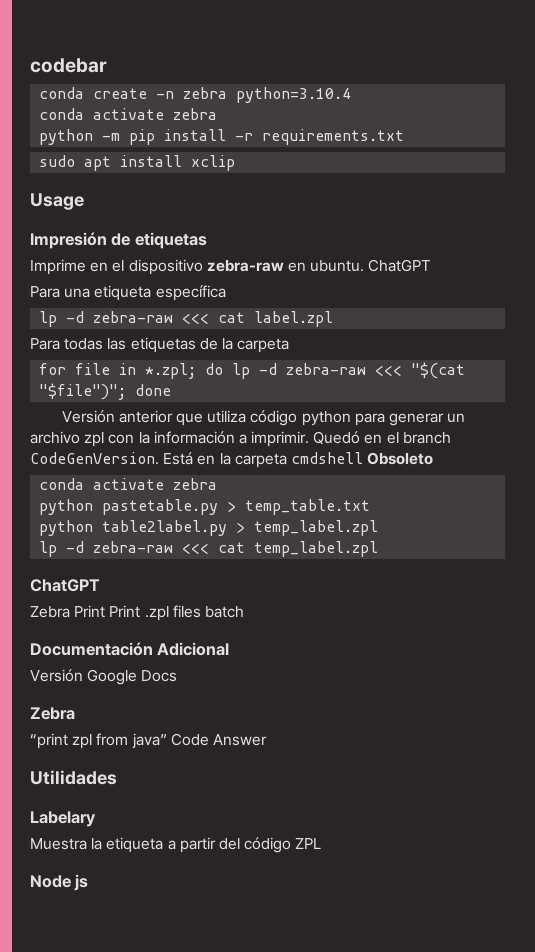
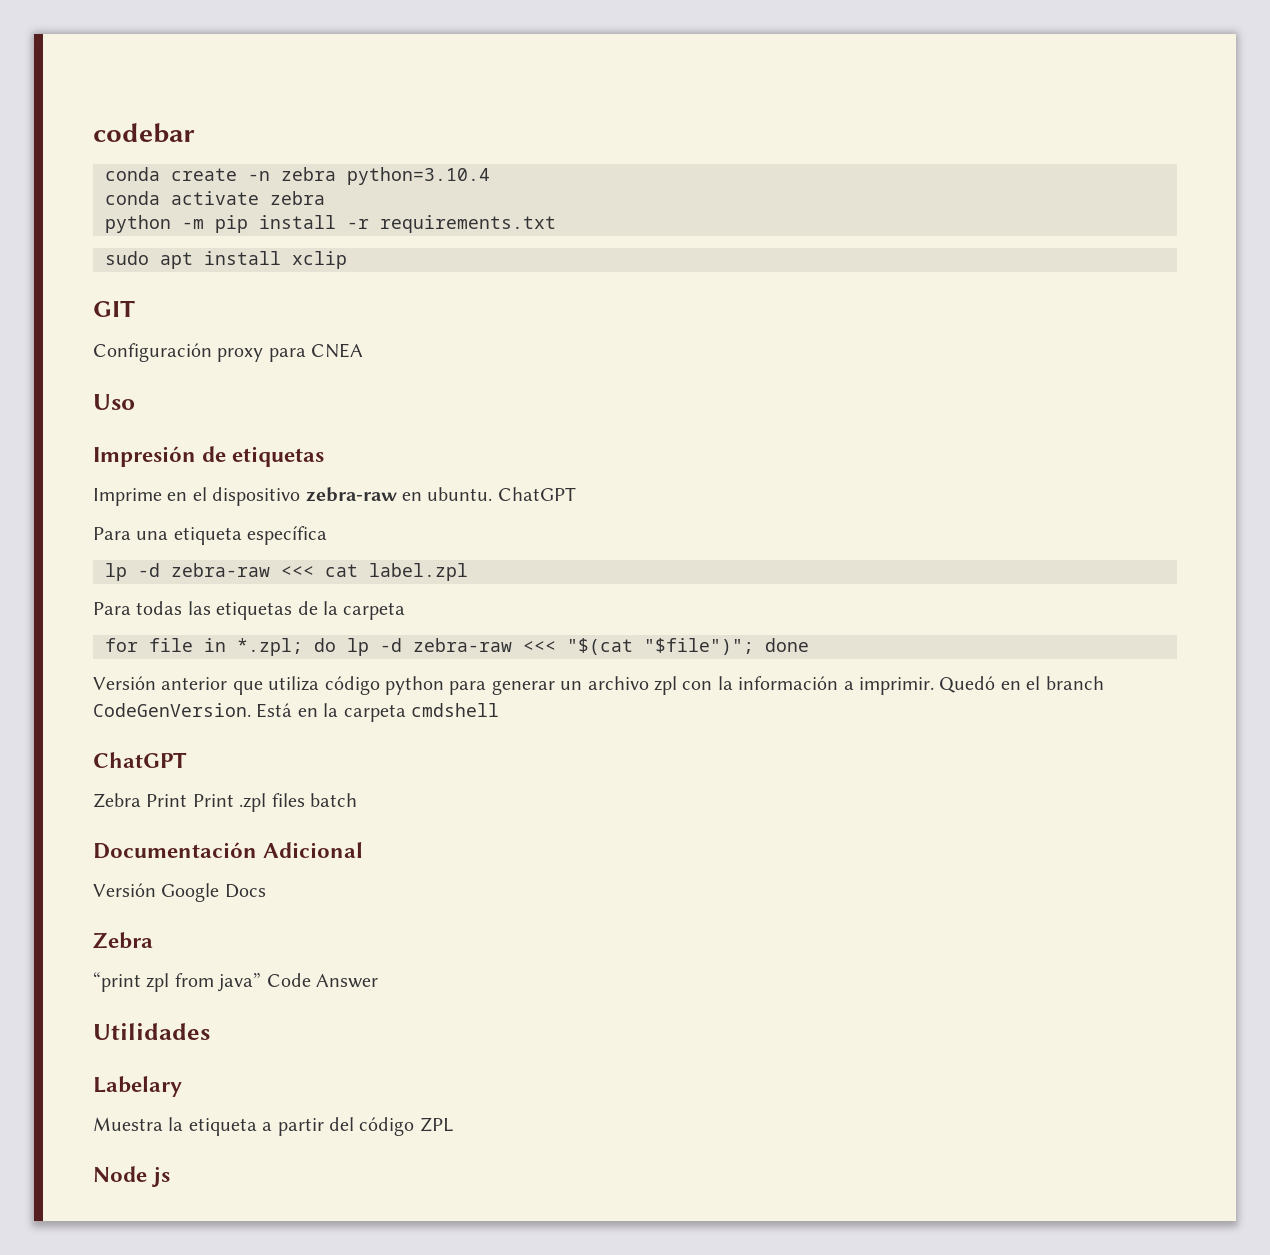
- Usage
+ GIT
+ Configuración proxy para CNEA
+ Uso
- Está en la carpeta cmdshell Obsoleto
- conda activate zebra
- python pastetable.py > temp_table.txt
- python table2label.py > temp_label.zpl
- lp -d zebra-raw <<< cat temp_label.zpl
+ Está en la carpeta cmdshell

